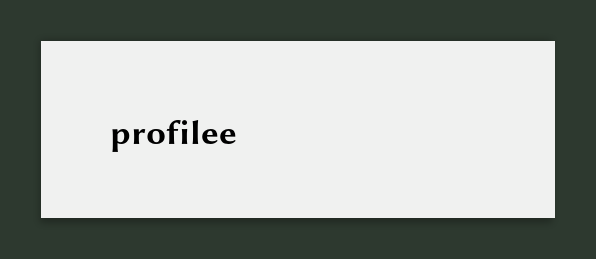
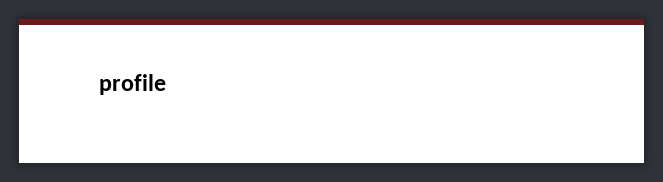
- profilee
+ profile

